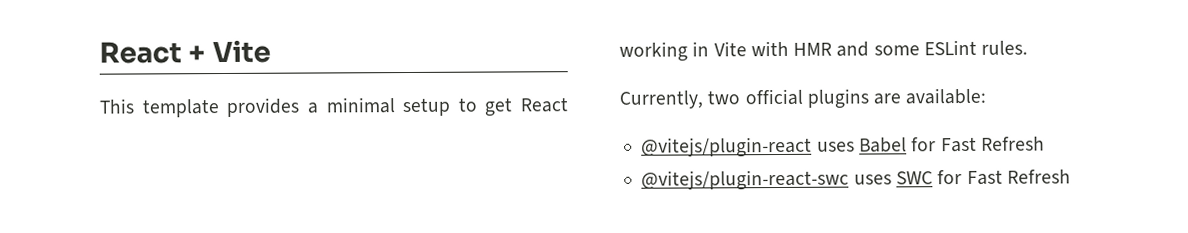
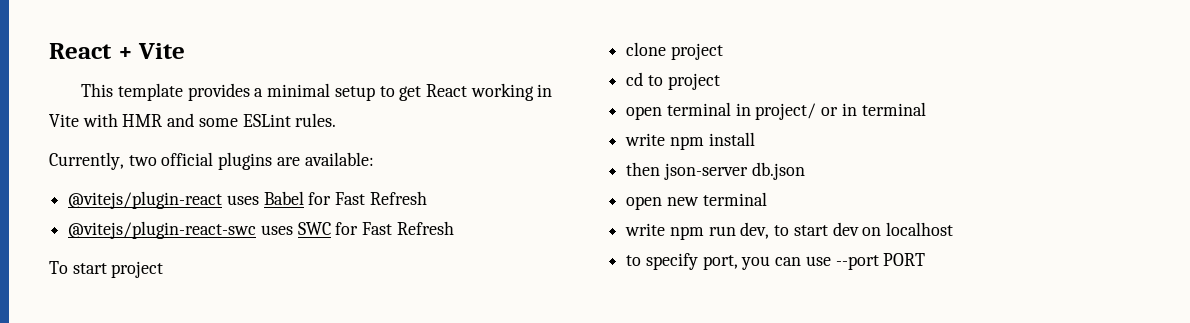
+ To start project
+ clone project
+ cd to project
+ open terminal in project/ or in terminal
+ write npm install
+ then json-server db.json
+ open new terminal
+ write npm run dev, to start dev on localhost
+ to specify port, you can use --port PORT

